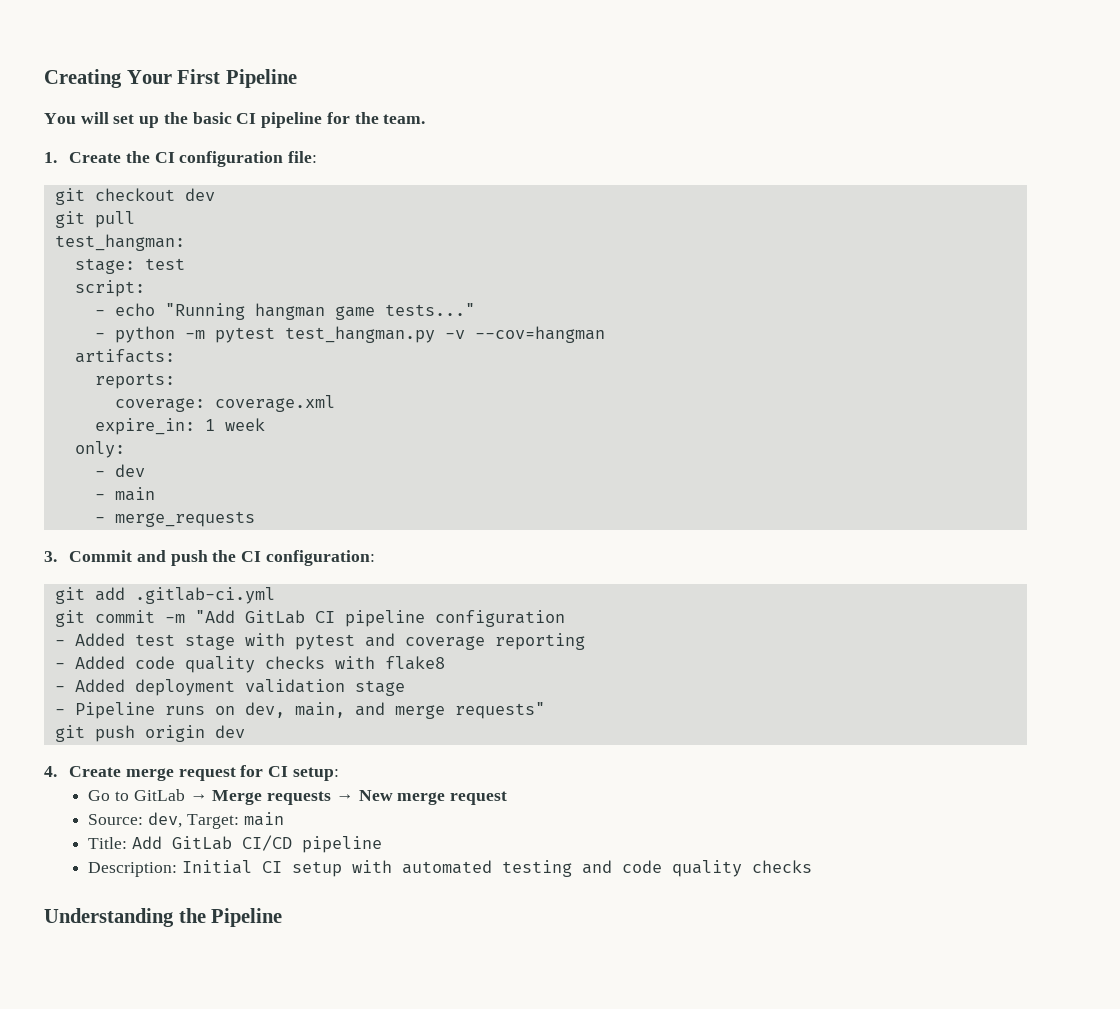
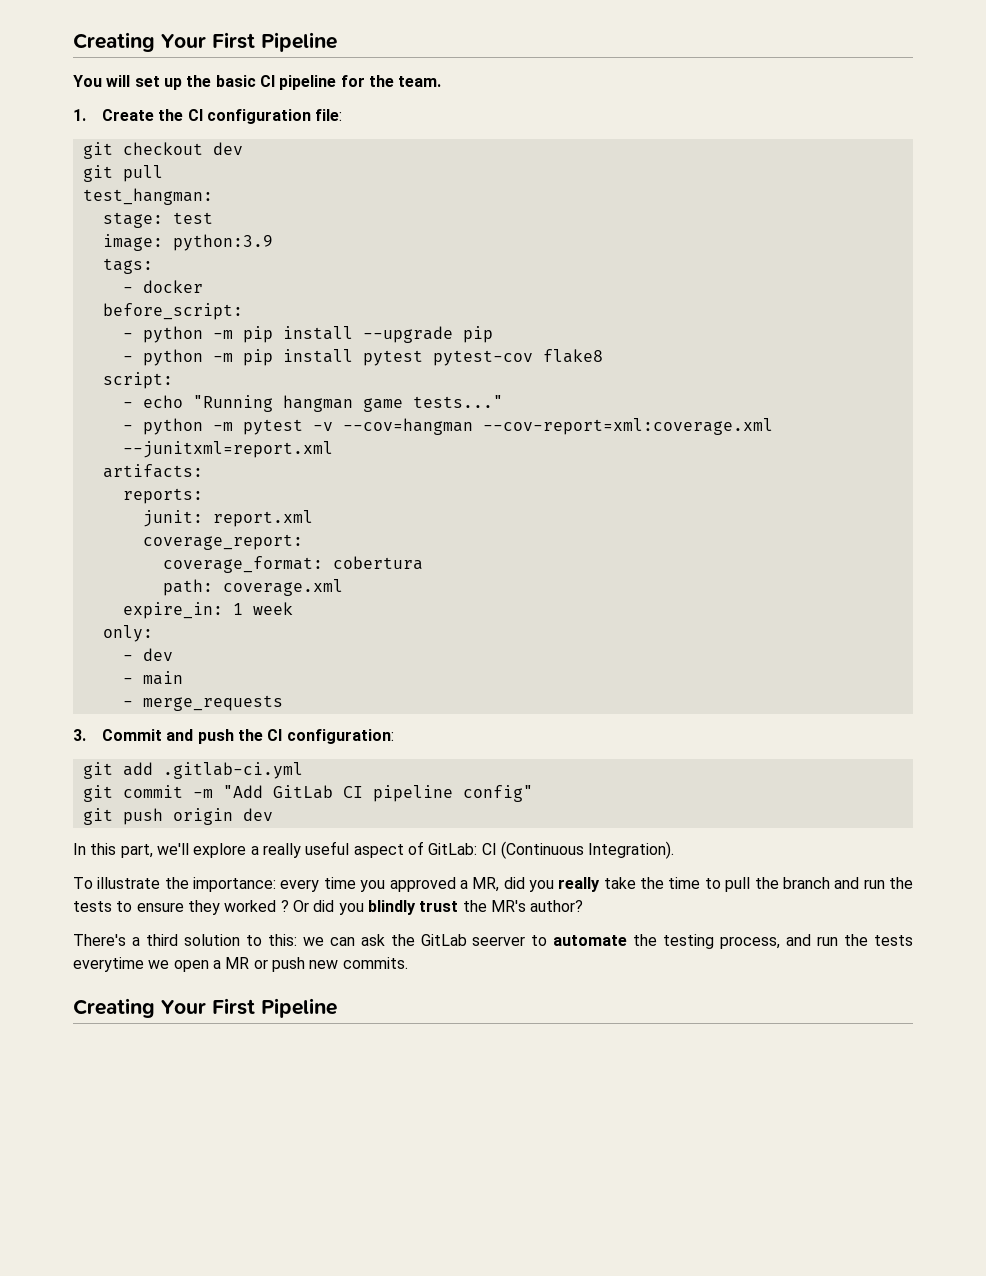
+ image: python:3.9
+ tags:
+ - docker
+ before_script:
+ - python -m pip install --upgrade pip
+ - python -m pip install pytest pytest-cov flake8
- - python -m pytest test_hangman.py -v --cov=hangman
+ - python -m pytest -v --cov=hangman --cov-report=xml:coverage.xml --junitxml=report.xml
- coverage: coverage.xml
+ junit: report.xml
+ coverage_report:
+ coverage_format: cobertura
+ path: coverage.xml
- git commit -m "Add GitLab CI pipeline configuration
- - Added test stage with pytest and coverage reporting
- - Added code quality checks with flake8
- - Added deployment validation stage
- - Pipeline runs on dev, main, and merge requests"
+ git commit -m "Add GitLab CI pipeline config"
  git push origin dev
- 4. Create merge request for CI setup:
- Go to GitLab → Merge requests → New merge request
- Source: dev, Target: main
- Title: Add GitLab CI/CD pipeline
- Description: Initial CI setup with automated testing and code quality checks
- Understanding the Pipeline
+ In this part, we'll explore a really useful aspect of GitLab: CI (Continuous Integration).
+ To illustrate the importance: every time you approved a MR, did you really take the time to pull the branch and run the tests to ensure they worked ? Or did you blindly trust the MR's author?
+ There's a third solution to this: we can ask the GitLab seerver to automate the testing process, and run the tests everytime we open a MR or push new commits.
+ Creating Your First Pipeline

